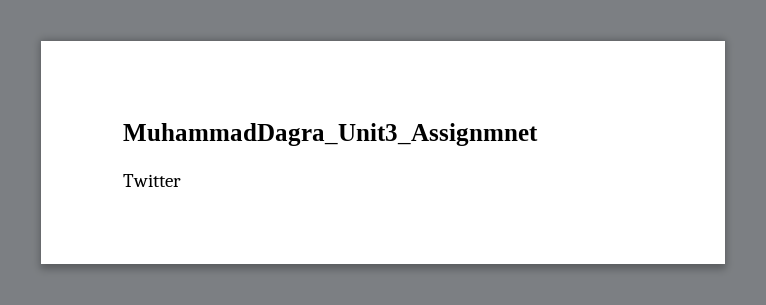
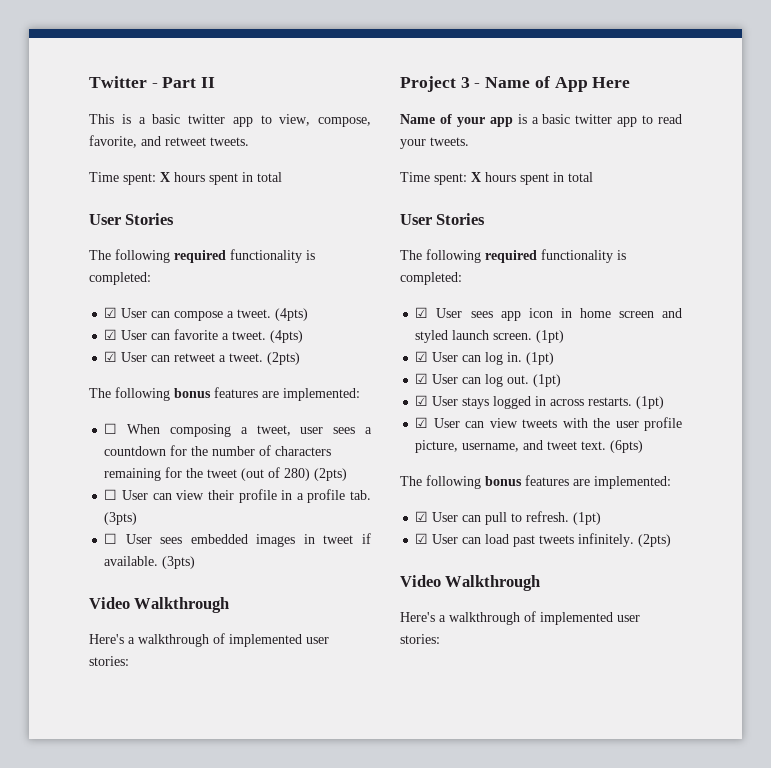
- MuhammadDagra_Unit3_Assignmnet
- Twitter
+ Twitter - Part II
+ This is a basic twitter app to view, compose, favorite, and retweet tweets.
+ Time spent: X hours spent in total
+ User Stories
+ The following required functionality is completed:
+ ☑ User can compose a tweet. (4pts)
+ ☑ User can favorite a tweet. (4pts)
+ ☑ User can retweet a tweet. (2pts)
+ The following bonus features are implemented:
+ ☐ When composing a tweet, user sees a countdown for the number of characters remaining for the tweet (out of 280) (2pts)
+ ☐ User can view their profile in a profile tab. (3pts)
+ ☐ User sees embedded images in tweet if available. (3pts)
+ Video Walkthrough
+ Here's a walkthrough of implemented user stories:
+ Project 3 - Name of App Here
+ Name of your app is a basic twitter app to read your tweets.
+ Time spent: X hours spent in total
+ User Stories
+ The following required functionality is completed:
+ ☑ User sees app icon in home screen and styled launch screen. (1pt)
+ ☑ User can log in. (1pt)
+ ☑ User can log out. (1pt)
+ ☑ User stays logged in across restarts. (1pt)
+ ☑ User can view tweets with the user profile picture, username, and tweet text. (6pts)
+ The following bonus features are implemented:
+ ☑ User can pull to refresh. (1pt)
+ ☑ User can load past tweets infinitely. (2pts)
+ Video Walkthrough
+ Here's a walkthrough of implemented user stories:

